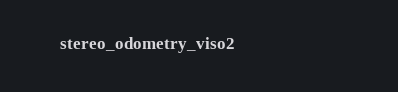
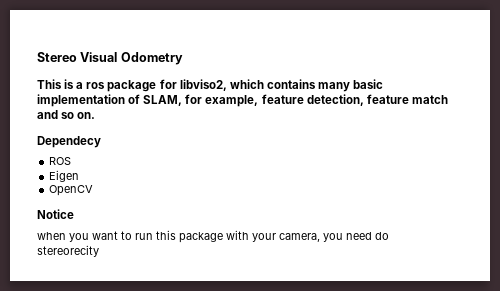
- stereo_odometry_viso2
+ Stereo Visual Odometry
+ This is a ros package for libviso2, which contains many basic implementation of SLAM, for example, feature detection, feature match and so on.
+ Dependecy
+ ROS
+ Eigen
+ OpenCV
+ Notice
+ when you want to run this package with your camera, you need do stereorecity

